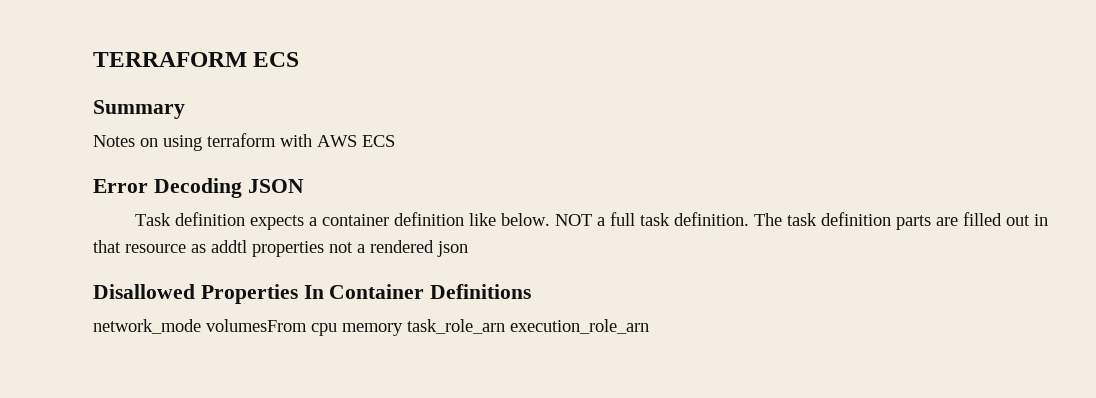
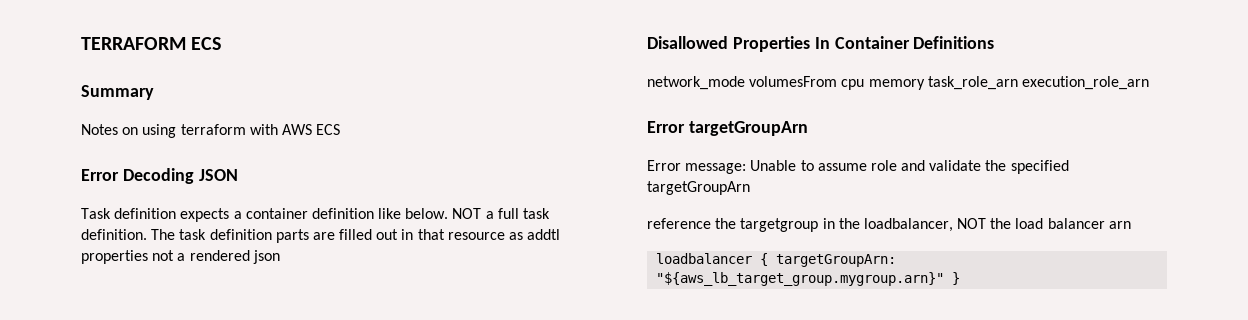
+ Error targetGroupArn
+ Error message: Unable to assume role and validate the specified targetGroupArn
+ reference the targetgroup in the loadbalancer, NOT the load balancer arn
+ loadbalancer { targetGroupArn: "${aws_lb_target_group.mygroup.arn}" }

